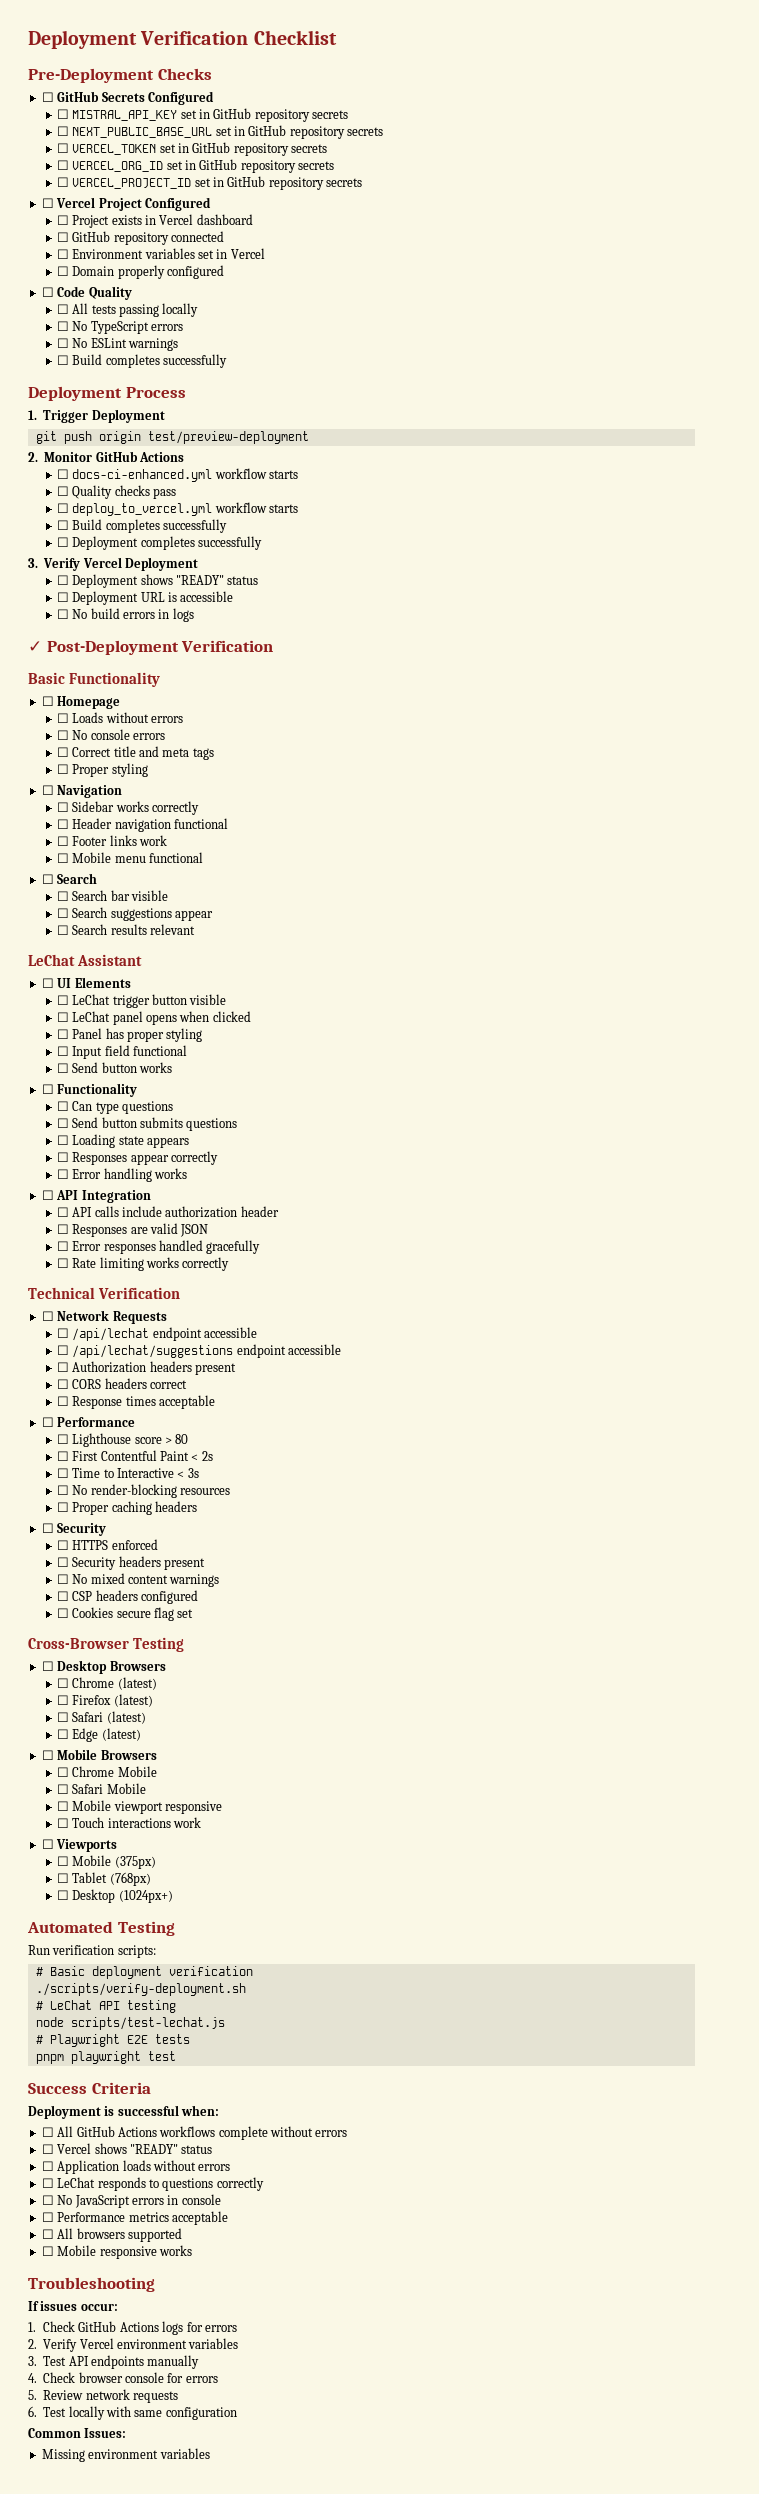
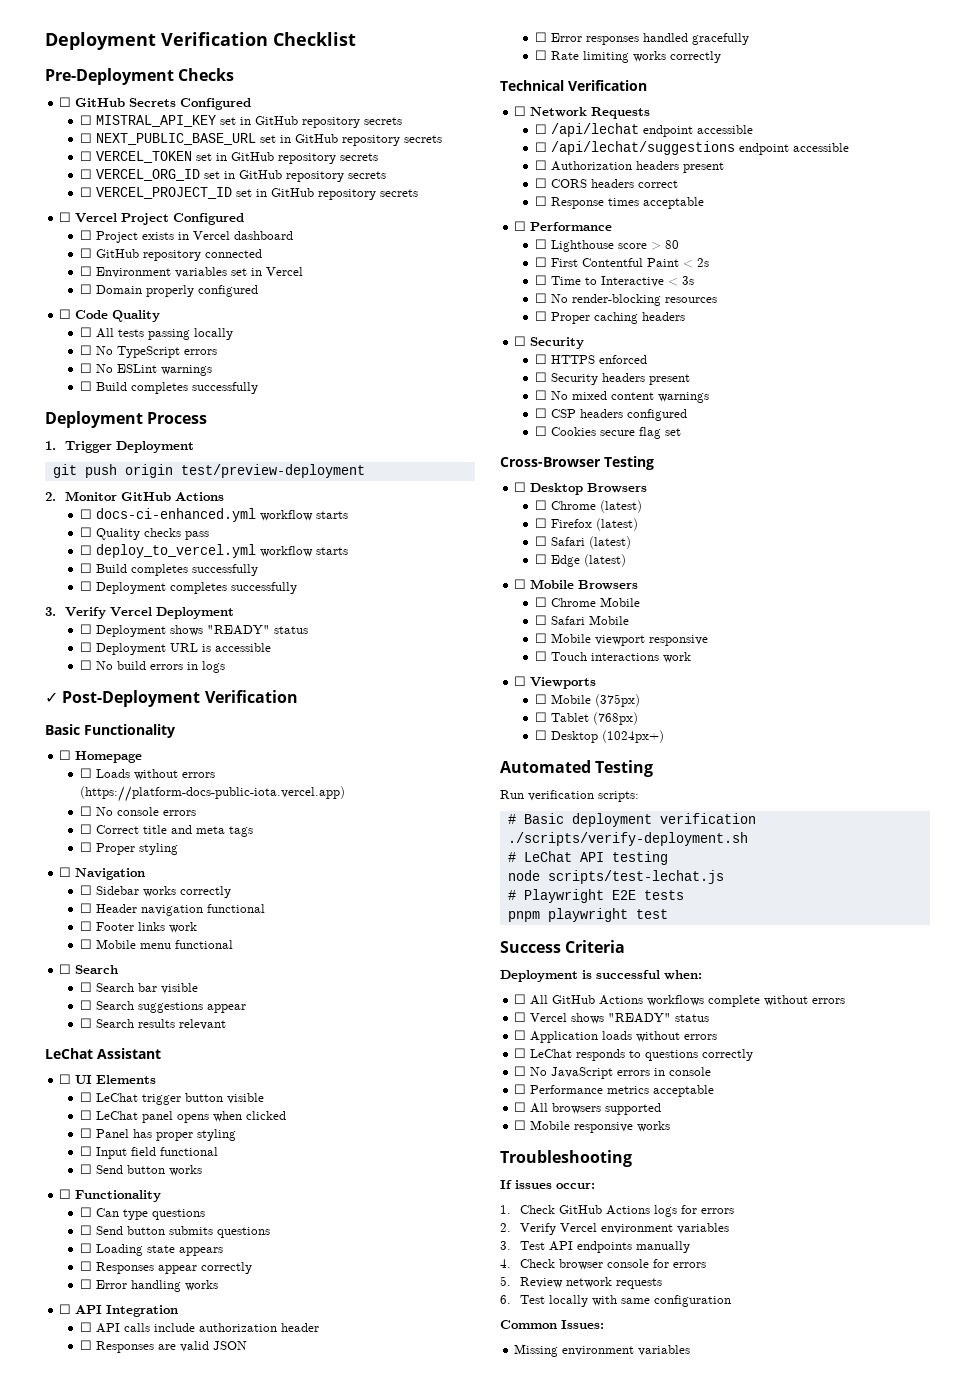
- ☐ Loads without errors
+ ☐ Loads without errors (https://platform-docs-public-iota.vercel.app)

